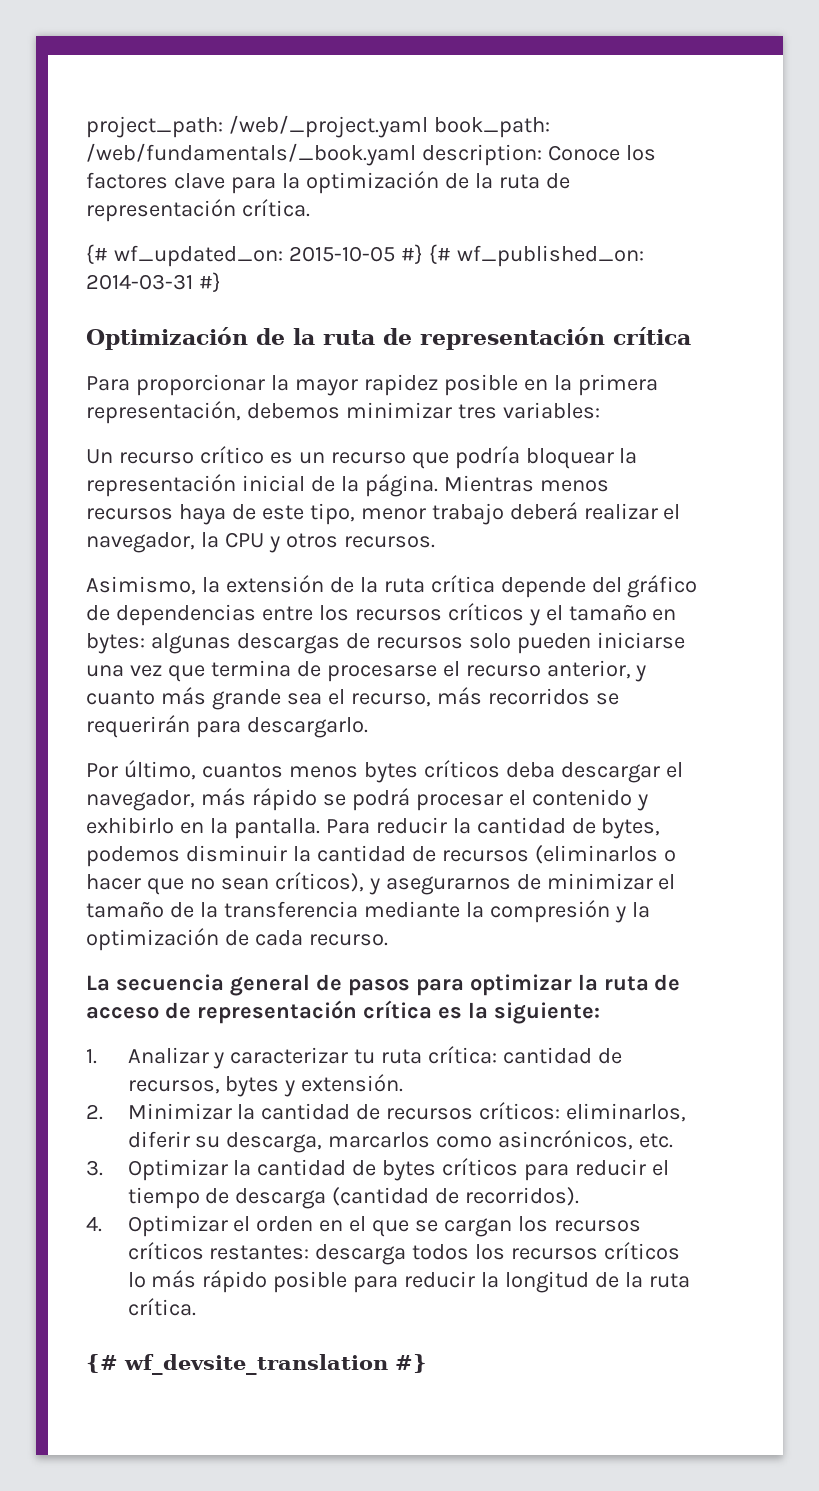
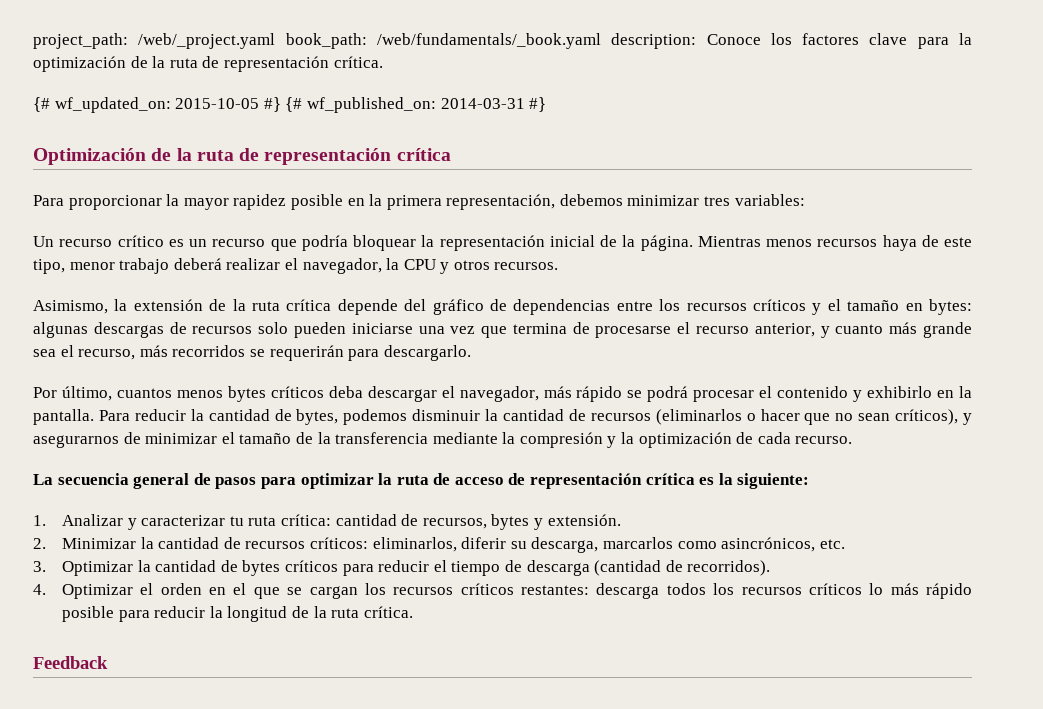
- {# wf_devsite_translation #}
+ Feedback

